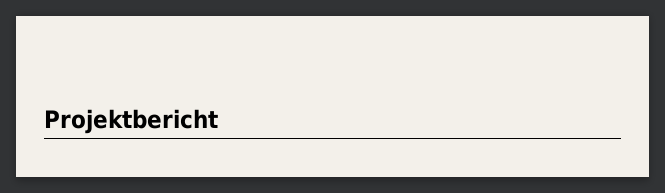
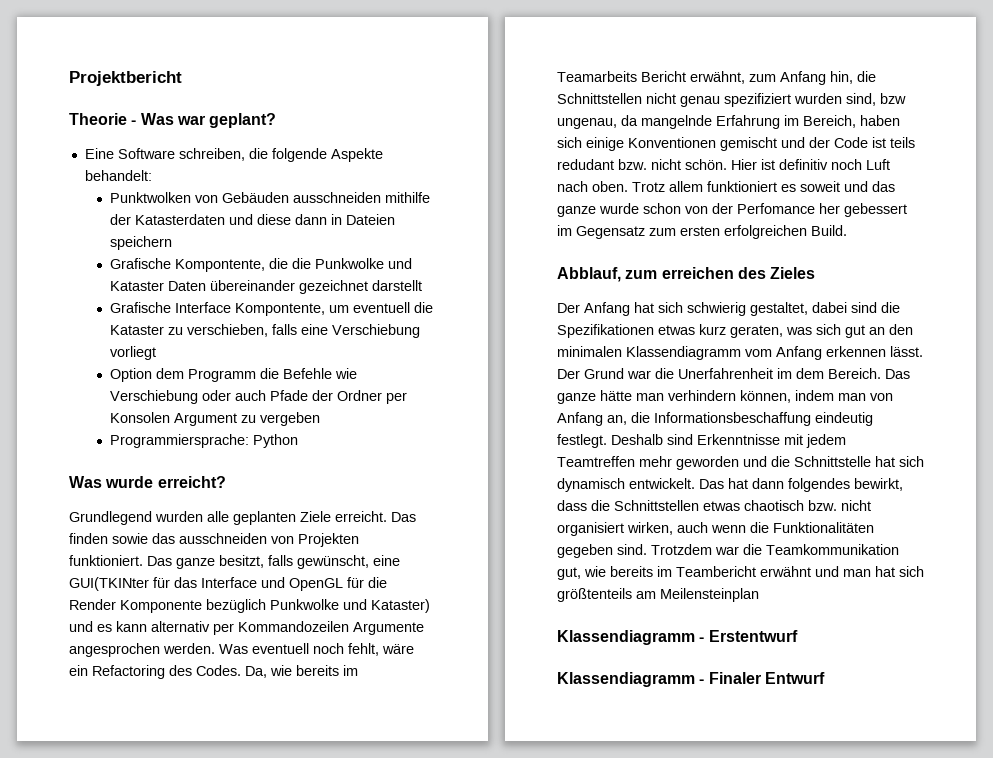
+ Theorie - Was war geplant?
+ Eine Software schreiben, die folgende Aspekte behandelt:
+ Punktwolken von Gebäuden ausschneiden mithilfe der Katasterdaten und diese dann in Dateien speichern
+ Grafische Kompontente, die die Punkwolke und Kataster Daten übereinander gezeichnet darstellt
+ Grafische Interface Kompontente, um eventuell die Kataster zu verschieben, falls eine Verschiebung vorliegt
+ Option dem Programm die Befehle wie Verschiebung oder auch Pfade der Ordner per Konsolen Argument zu vergeben
+ Programmiersprache: Python
+ Was wurde erreicht?
+ Grundlegend wurden alle geplanten Ziele erreicht. Das finden sowie das ausschneiden von Projekten funktioniert. Das ganze besitzt, falls gewünscht, eine GUI(TKINter für das Interface und OpenGL für die Render Komponente bezüglich Punkwolke und Kataster) und es kann alternativ per Kommandozeilen Argumente angesprochen werden. Was eventuell noch fehlt, wäre ein Refactoring des Codes. Da, wie bereits im Teamarbeits Bericht erwähnt, zum Anfang hin, die Schnittstellen nicht genau spezifiziert wurden sind, bzw ungenau, da mangelnde Erfahrung im Bereich, haben sich einige Konventionen gemischt und der Code ist teils redudant bzw. nicht schön. Hier ist definitiv noch Luft nach oben. Trotz allem funktioniert es soweit und das ganze wurde schon von der Perfomance her gebessert im Gegensatz zum ersten erfolgreichen Build.
+ Abblauf, zum erreichen des Zieles
+ Der Anfang hat sich schwierig gestaltet, dabei sind die Spezifikationen etwas kurz geraten, was sich gut an den minimalen Klassendiagramm vom Anfang erkennen lässt. Der Grund war die Unerfahrenheit im dem Bereich. Das ganze hätte man verhindern können, indem man von Anfang an, die Informationsbeschaffung eindeutig festlegt. Deshalb sind Erkenntnisse mit jedem Teamtreffen mehr geworden und die Schnittstelle hat sich dynamisch entwickelt. Das hat dann folgendes bewirkt, dass die Schnittstellen etwas chaotisch bzw. nicht organisiert wirken, auch wenn die Funktionalitäten gegeben sind. Trotzdem war die Teamkommunikation gut, wie bereits im Teambericht erwähnt und man hat sich größtenteils am Meilensteinplan
+ Klassendiagramm - Erstentwurf
+ Klassendiagramm - Finaler Entwurf

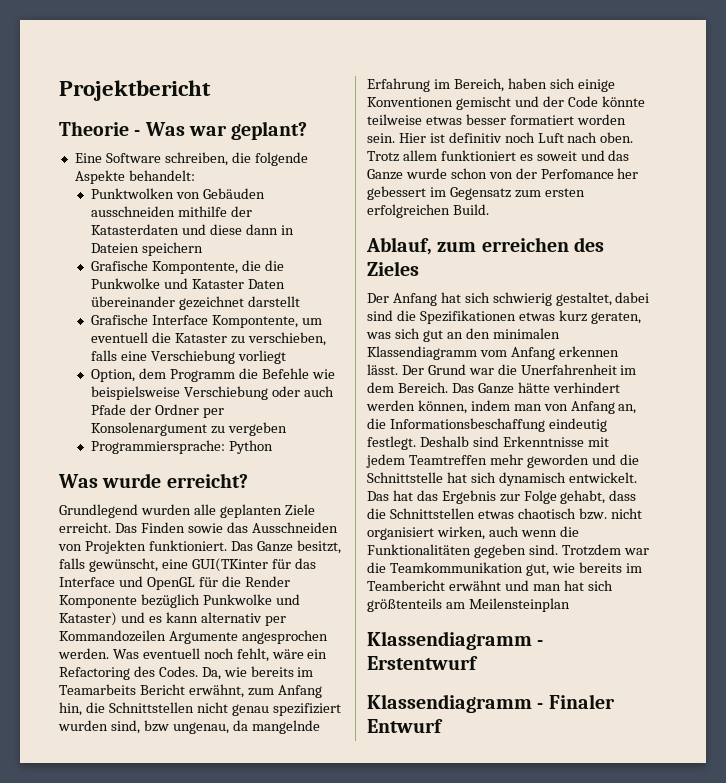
- Option dem Programm die Befehle wie Verschiebung oder auch Pfade der Ordner per Konsolen Argument zu vergeben
+ Option, dem Programm die Befehle wie beispielsweise Verschiebung oder auch Pfade der Ordner per Konsolenargument zu vergeben
- Das finden sowie das ausschneiden von Projekten funktioniert.
+ Das Finden sowie das Ausschneiden von Projekten funktioniert.
- Das ganze besitzt, falls gewünscht, eine GUI(TKINter für das Interface und OpenGL für die Render Komponente bezüglich Punkwolke und Kataster) und es kann alternativ per Kommandozeilen Argumente angesprochen werden.
+ Das Ganze besitzt, falls gewünscht, eine GUI(TKinter für das Interface und OpenGL für die Render Komponente bezüglich Punkwolke und Kataster) und es kann alternativ per Kommandozeilen Argumente angesprochen werden.
- Da, wie bereits im Teamarbeits Bericht erwähnt, zum Anfang hin, die Schnittstellen nicht genau spezifiziert wurden sind, bzw ungenau, da mangelnde Erfahrung im Bereich, haben sich einige Konventionen gemischt und der Code ist teils redudant bzw. nicht schön.
+ Da, wie bereits im Teamarbeits Bericht erwähnt, zum Anfang hin, die Schnittstellen nicht genau spezifiziert wurden sind, bzw ungenau, da mangelnde Erfahrung im Bereich, haben sich einige Konventionen gemischt und der Code könnte teilweise etwas besser formatiert worden sein.
- Trotz allem funktioniert es soweit und das ganze wurde schon von der Perfomance her gebessert im Gegensatz zum ersten erfolgreichen Build.
+ Trotz allem funktioniert es soweit und das Ganze wurde schon von der Perfomance her gebessert im Gegensatz zum ersten erfolgreichen Build.
- Abblauf, zum erreichen des Zieles
+ Ablauf, zum erreichen des Zieles
- Das ganze hätte man verhindern können, indem man von Anfang an, die Informationsbeschaffung eindeutig festlegt.
+ Das Ganze hätte verhindert werden können, indem man von Anfang an, die Informationsbeschaffung eindeutig festlegt.
- Das hat dann folgendes bewirkt, dass die Schnittstellen etwas chaotisch bzw. nicht organisiert wirken, auch wenn die Funktionalitäten gegeben sind.
+ Das hat das Ergebnis zur Folge gehabt, dass die Schnittstellen etwas chaotisch bzw. nicht organisiert wirken, auch wenn die Funktionalitäten gegeben sind.

